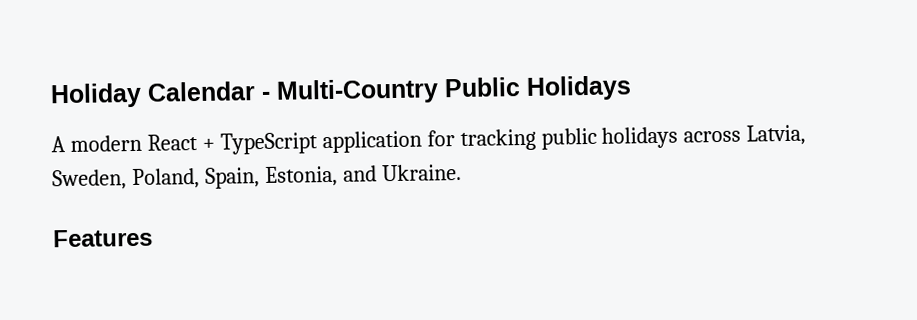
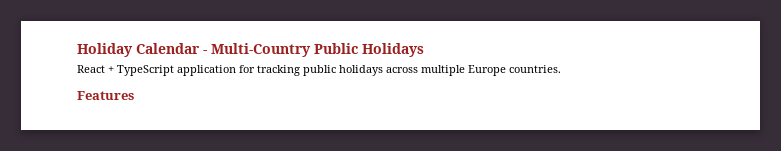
- A modern React + TypeScript application for tracking public holidays across Latvia, Sweden, Poland, Spain, Estonia, and Ukraine.
+ React + TypeScript application for tracking public holidays across multiple Europe countries.

